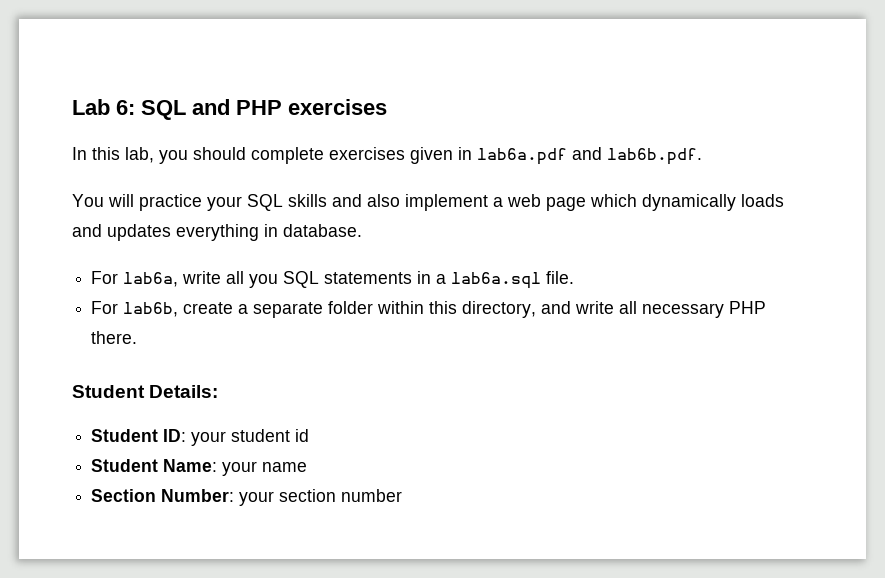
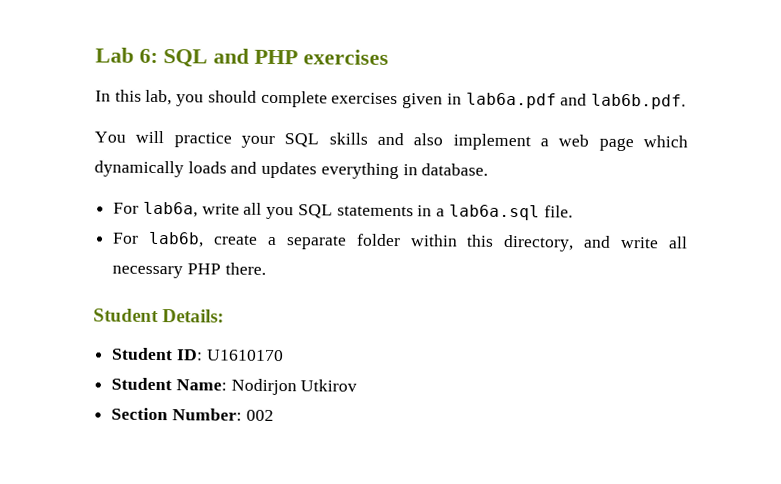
- Student ID: your student id
+ Student ID: U1610170
- Student Name: your name
+ Student Name: Nodirjon Utkirov
- Section Number: your section number
+ Section Number: 002

